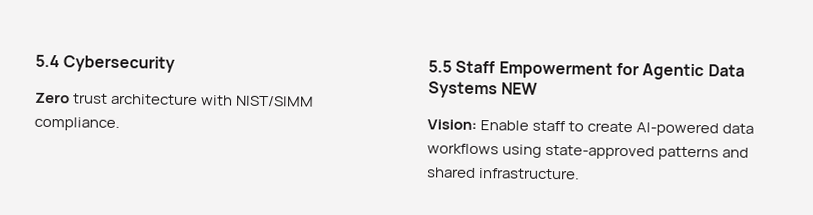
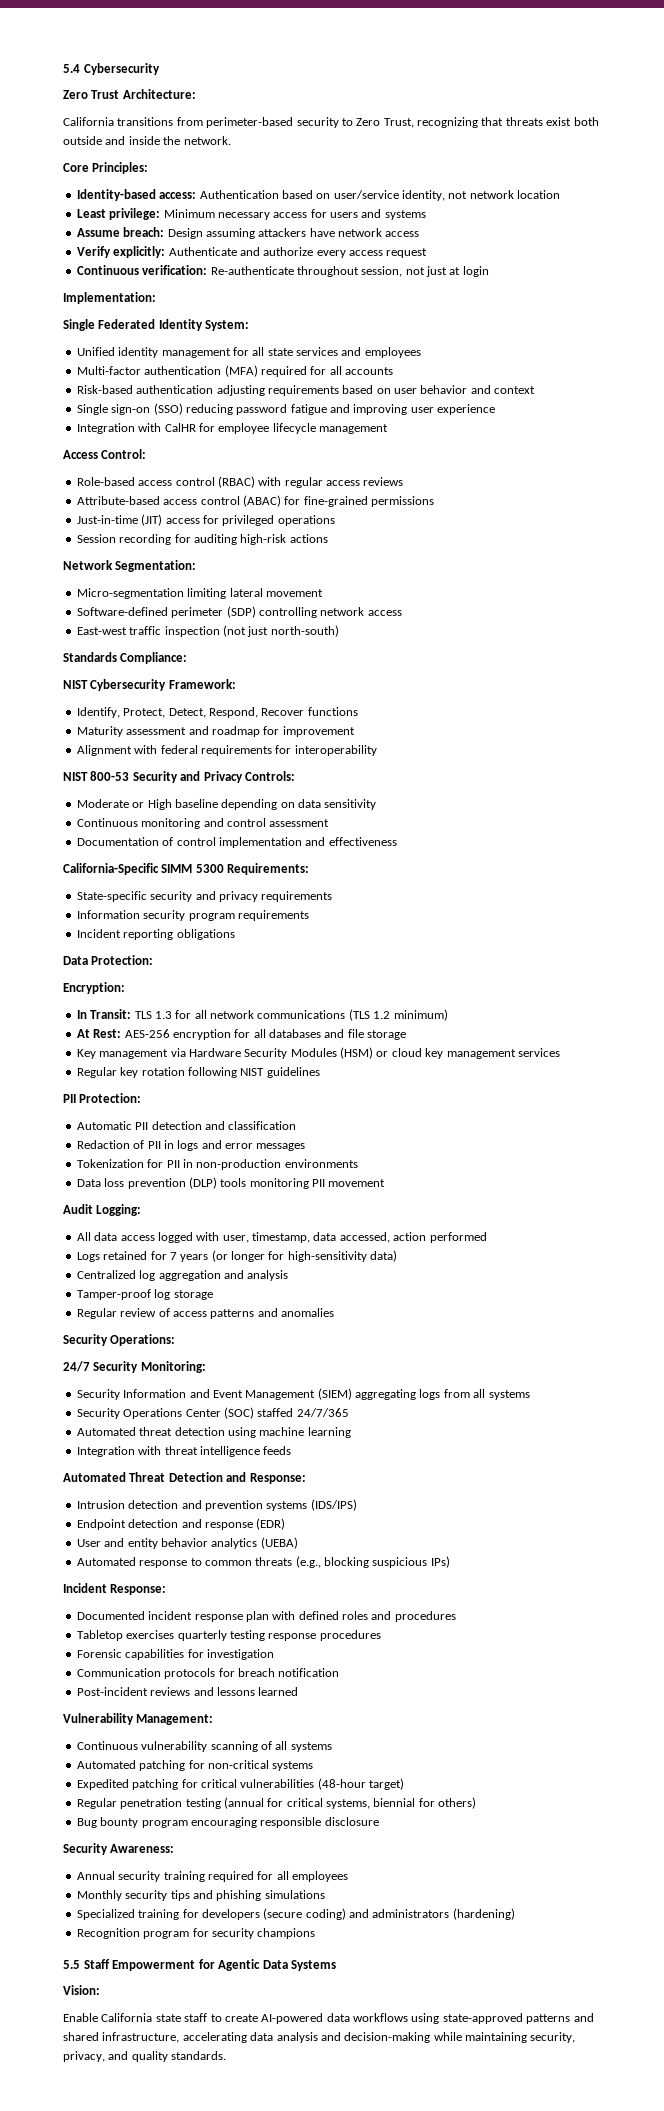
- Zero trust architecture with NIST/SIMM compliance.
+ Zero Trust Architecture:
+ California transitions from perimeter-based security to Zero Trust, recognizing that threats exist both outside and inside the network.
+ Core Principles:
+ Identity-based access: Authentication based on user/service identity, not network location
+ Least privilege: Minimum necessary access for users and systems
+ Assume breach: Design assuming attackers have network access
+ Verify explicitly: Authenticate and authorize every access request
+ Continuous verification: Re-authenticate throughout session, not just at login
+ Implementation:
+ Single Federated Identity System:
+ Unified identity management for all state services and employees
+ Multi-factor authentication (MFA) required for all accounts
+ Risk-based authentication adjusting requirements based on user behavior and context
+ Single sign-on (SSO) reducing password fatigue and improving user experience
+ Integration with CalHR for employee lifecycle management
+ Access Control:
+ Role-based access control (RBAC) with regular access reviews
+ Attribute-based access control (ABAC) for fine-grained permissions
+ Just-in-time (JIT) access for privileged operations
+ Session recording for auditing high-risk actions
+ Network Segmentation:
+ Micro-segmentation limiting lateral movement
+ Software-defined perimeter (SDP) controlling network access
+ East-west traffic inspection (not just north-south)
+ Standards Compliance:
+ NIST Cybersecurity Framework:
+ Identify, Protect, Detect, Respond, Recover functions
+ Maturity assessment and roadmap for improvement
+ Alignment with federal requirements for interoperability
+ NIST 800-53 Security and Privacy Controls:
+ Moderate or High baseline depending on data sensitivity
+ Continuous monitoring and control assessment
+ Documentation of control implementation and effectiveness
+ California-Specific SIMM 5300 Requirements:
+ State-specific security and privacy requirements
+ Information security program requirements
+ Incident reporting obligations
+ Data Protection:
+ Encryption:
+ In Transit: TLS 1.3 for all network communications (TLS 1.2 minimum)
+ At Rest: AES-256 encryption for all databases and file storage
+ Key management via Hardware Security Modules (HSM) or cloud key management services
+ Regular key rotation following NIST guidelines
+ PII Protection:
+ Automatic PII detection and classification
+ Redaction of PII in logs and error messages
+ Tokenization for PII in non-production environments
+ Data loss prevention (DLP) tools monitoring PII movement
+ Audit Logging:
+ All data access logged with user, timestamp, data accessed, action performed
+ Logs retained for 7 years (or longer for high-sensitivity data)
+ Centralized log aggregation and analysis
+ Tamper-proof log storage
+ Regular review of access patterns and anomalies
+ Security Operations:
+ 24/7 Security Monitoring:
+ Security Information and Event Management (SIEM) aggregating logs from all systems
+ Security Operations Center (SOC) staffed 24/7/365
+ Automated threat detection using machine learning
+ Integration with threat intelligence feeds
+ Automated Threat Detection and Response:
+ Intrusion detection and prevention systems (IDS/IPS)
+ Endpoint detection and response (EDR)
+ User and entity behavior analytics (UEBA)
+ Automated response to common threats (e.g., blocking suspicious IPs)
+ Incident Response:
+ Documented incident response plan with defined roles and procedures
+ Tabletop exercises quarterly testing response procedures
+ Forensic capabilities for investigation
+ Communication protocols for breach notification
+ Post-incident reviews and lessons learned
+ Vulnerability Management:
+ Continuous vulnerability scanning of all systems
+ Automated patching for non-critical systems
+ Expedited patching for critical vulnerabilities (48-hour target)
+ Regular penetration testing (annual for critical systems, biennial for others)
+ Bug bounty program encouraging responsible disclosure
+ Security Awareness:
+ Annual security training required for all employees
+ Monthly security tips and phishing simulations
+ Specialized training for developers (secure coding) and administrators (hardening)
+ Recognition program for security champions
- 5.5 Staff Empowerment for Agentic Data Systems NEW
+ 5.5 Staff Empowerment for Agentic Data Systems
- Vision: Enable staff to create AI-powered data workflows using state-approved patterns and shared infrastructure.
+ Vision:
+ Enable California state staff to create AI-powered data workflows using state-approved patterns and shared infrastructure, accelerating data analysis and decision-making while maintaining security, privacy, and quality standards.

